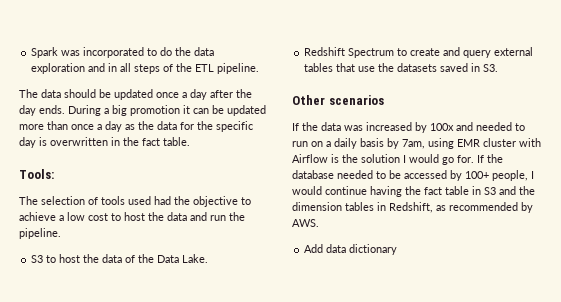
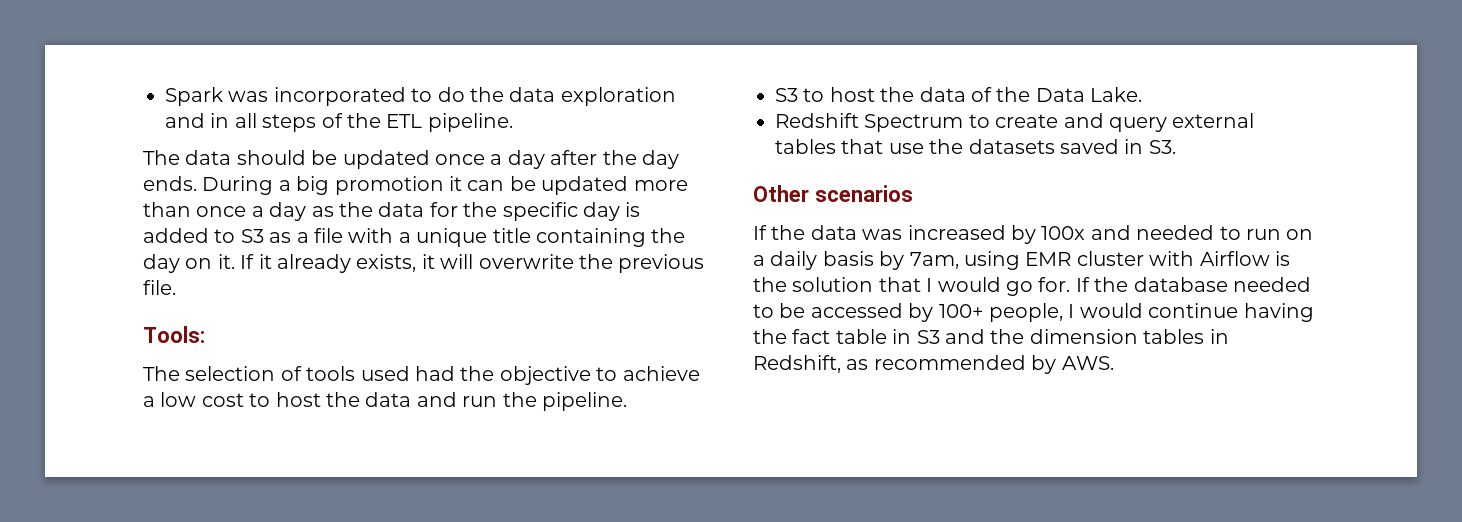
- During a big promotion it can be updated more than once a day as the data for the specific day is overwritten in the fact table.
+ During a big promotion it can be updated more than once a day as the data for the specific day is added to S3 as a file with a unique title containing the day on it. If it already exists, it will overwrite the previous file.
- If the data was increased by 100x and needed to run on a daily basis by 7am, using EMR cluster with Airflow is the solution I would go for.
+ If the data was increased by 100x and needed to run on a daily basis by 7am, using EMR cluster with Airflow is the solution that I would go for.
- Add data dictionary

